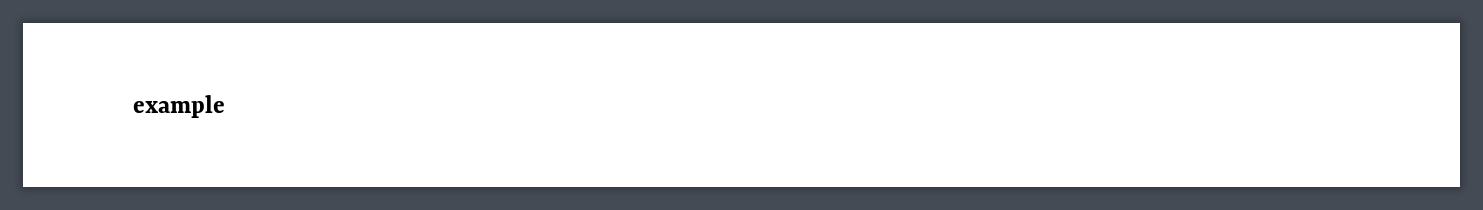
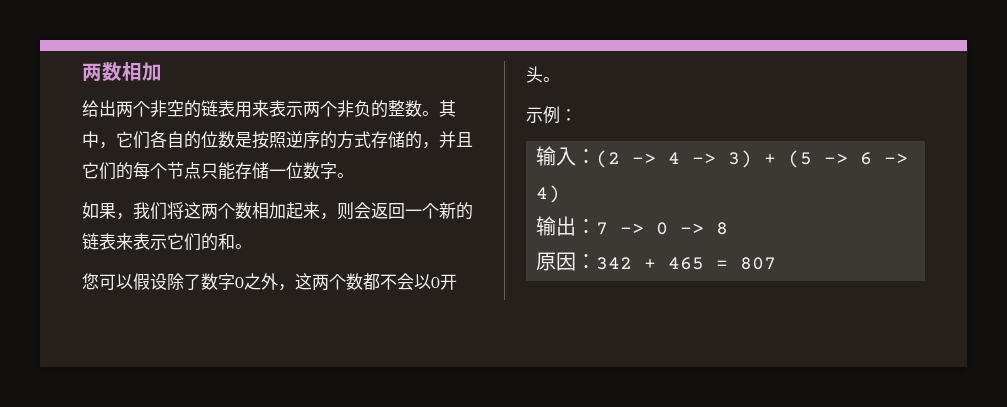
- example
+ 两数相加
+ 给出两个非空的链表用来表示两个非负的整数。其中，它们各自的位数是按照逆序的方式存储的，并且它们的每个节点只能存储一位数字。
+ 如果，我们将这两个数相加起来，则会返回一个新的链表来表示它们的和。
+ 您可以假设除了数字0之外，这两个数都不会以0开头。
+ 示例：
+ 输入：(2 -> 4 -> 3) + (5 -> 6 -> 4)
+ 输出：7 -> 0 -> 8
+ 原因：342 + 465 = 807

